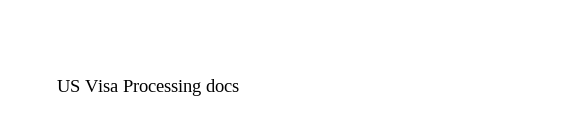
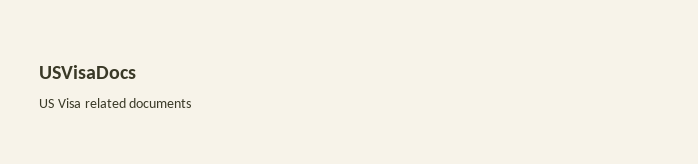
+ USVisaDocs
- US Visa Processing docs
+ US Visa related documents

